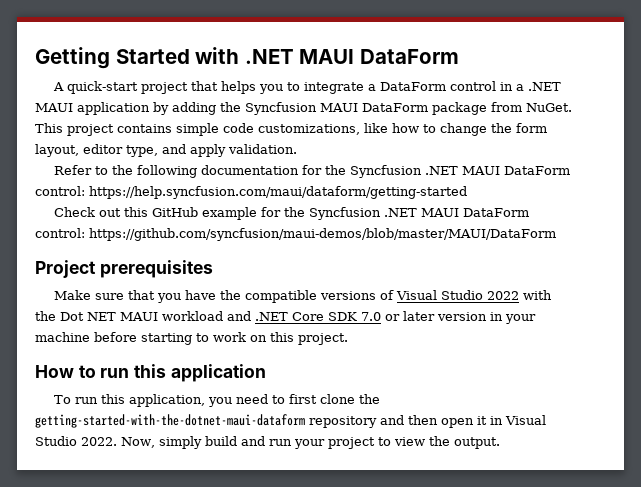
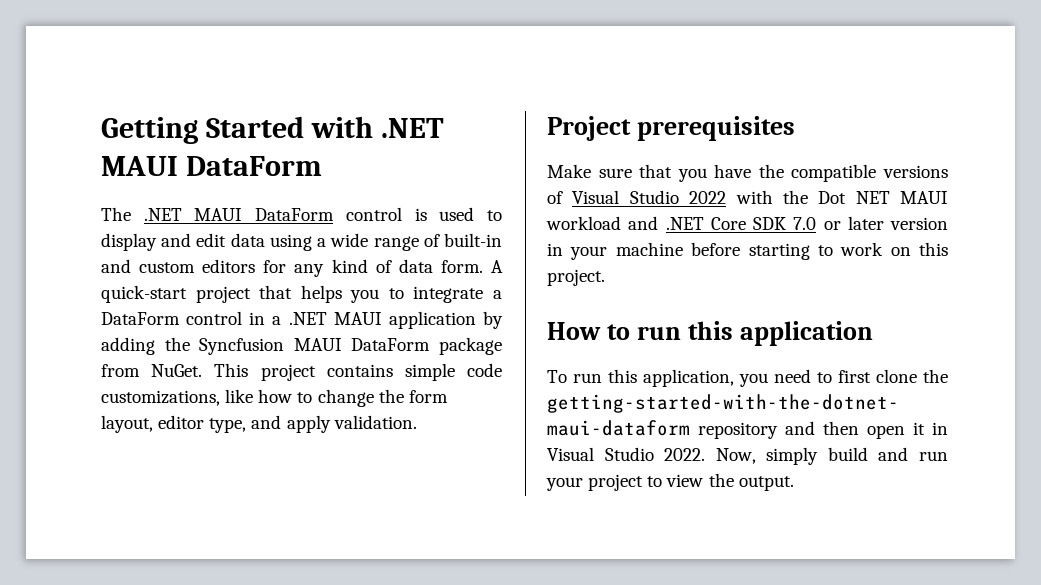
+ The .NET MAUI DataForm control is used to display and edit data using a wide range of built-in and custom editors for any kind of data form.
- Refer to the following documentation for the Syncfusion .NET MAUI DataForm control: https://help.syncfusion.com/maui/dataform/getting-started
- Check out this GitHub example for the Syncfusion .NET MAUI DataForm control: https://github.com/syncfusion/maui-demos/blob/master/MAUI/DataForm

